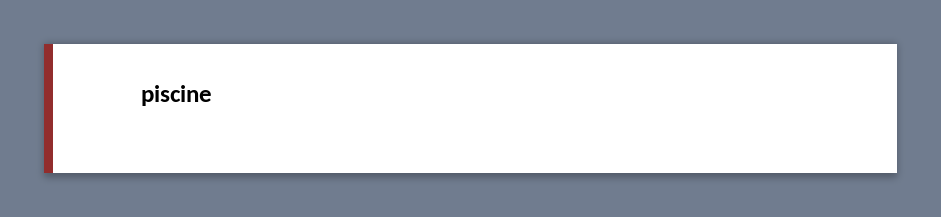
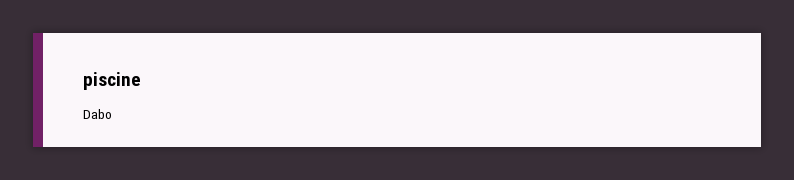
+ Dabo

